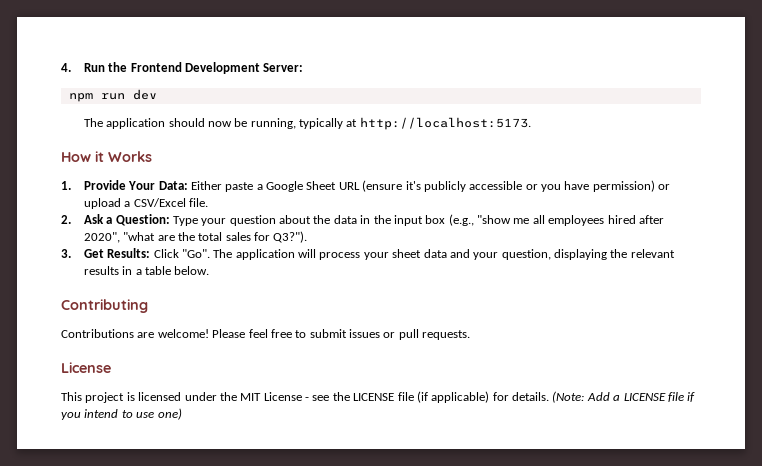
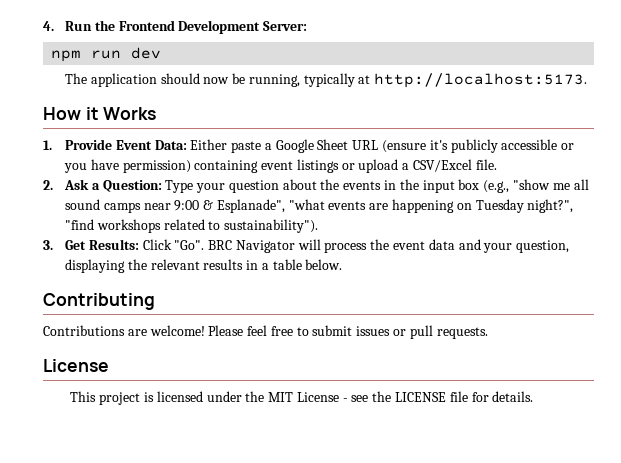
- 1. Provide Your Data: Either paste a Google Sheet URL (ensure it's publicly accessible or you have permission) or upload a CSV/Excel file.
+ 1. Provide Event Data: Either paste a Google Sheet URL (ensure it's publicly accessible or you have permission) containing event listings or upload a CSV/Excel file.
- 2. Ask a Question: Type your question about the data in the input box (e.g., "show me all employees hired after 2020", "what are the total sales for Q3?").
+ 2. Ask a Question: Type your question about the events in the input box (e.g., "show me all sound camps near 9:00 & Esplanade", "what events are happening on Tuesday night?", "find workshops related to sustainability").
- 3. Get Results: Click "Go". The application will process your sheet data and your question, displaying the relevant results in a table below.
+ 3. Get Results: Click "Go". BRC Navigator will process the event data and your question, displaying the relevant results in a table below.
- This project is licensed under the MIT License - see the LICENSE file (if applicable) for details. (Note: Add a LICENSE file if you intend to use one)
+ This project is licensed under the MIT License - see the LICENSE file for details.

